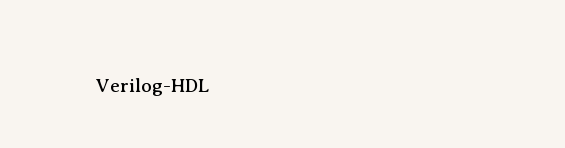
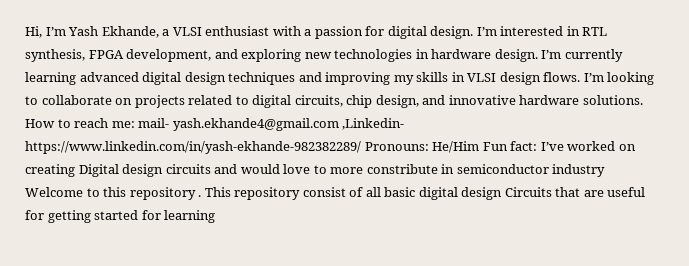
- Verilog-HDL
+ Hi, I’m Yash Ekhande, a VLSI enthusiast with a passion for digital design. I’m interested in RTL synthesis, FPGA development, and exploring new technologies in hardware design. I’m currently learning advanced digital design techniques and improving my skills in VLSI design flows. I’m looking to collaborate on projects related to digital circuits, chip design, and innovative hardware solutions. How to reach me: mail- yash.ekhande4@gmail.com ,Linkedin- https://www.linkedin.com/in/yash-ekhande-982382289/ Pronouns: He/Him Fun fact: I’ve worked on creating Digital design circuits and would love to more constribute in semiconductor industry Welcome to this repository . This repository consist of all basic digital design Circuits that are useful for getting started for learning

